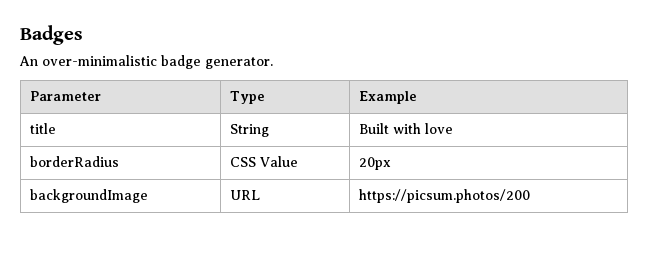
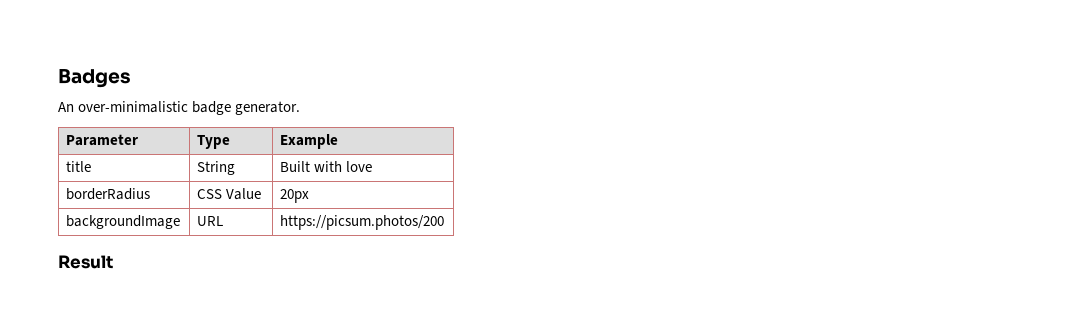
+ Result

